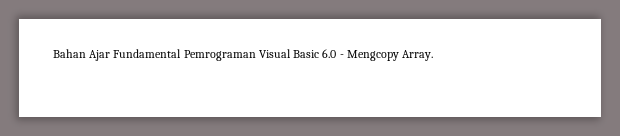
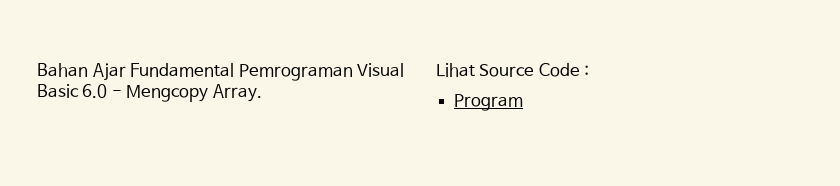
+ Lihat Source Code :
+ Program

